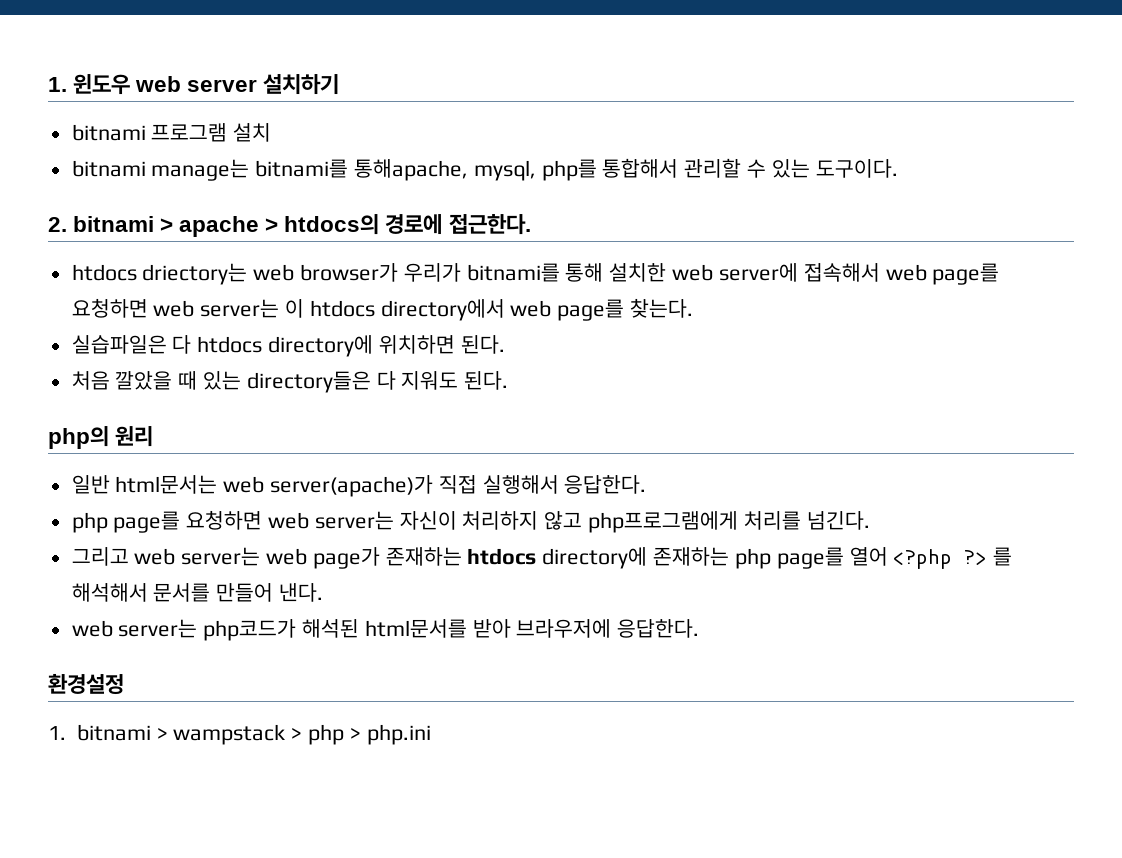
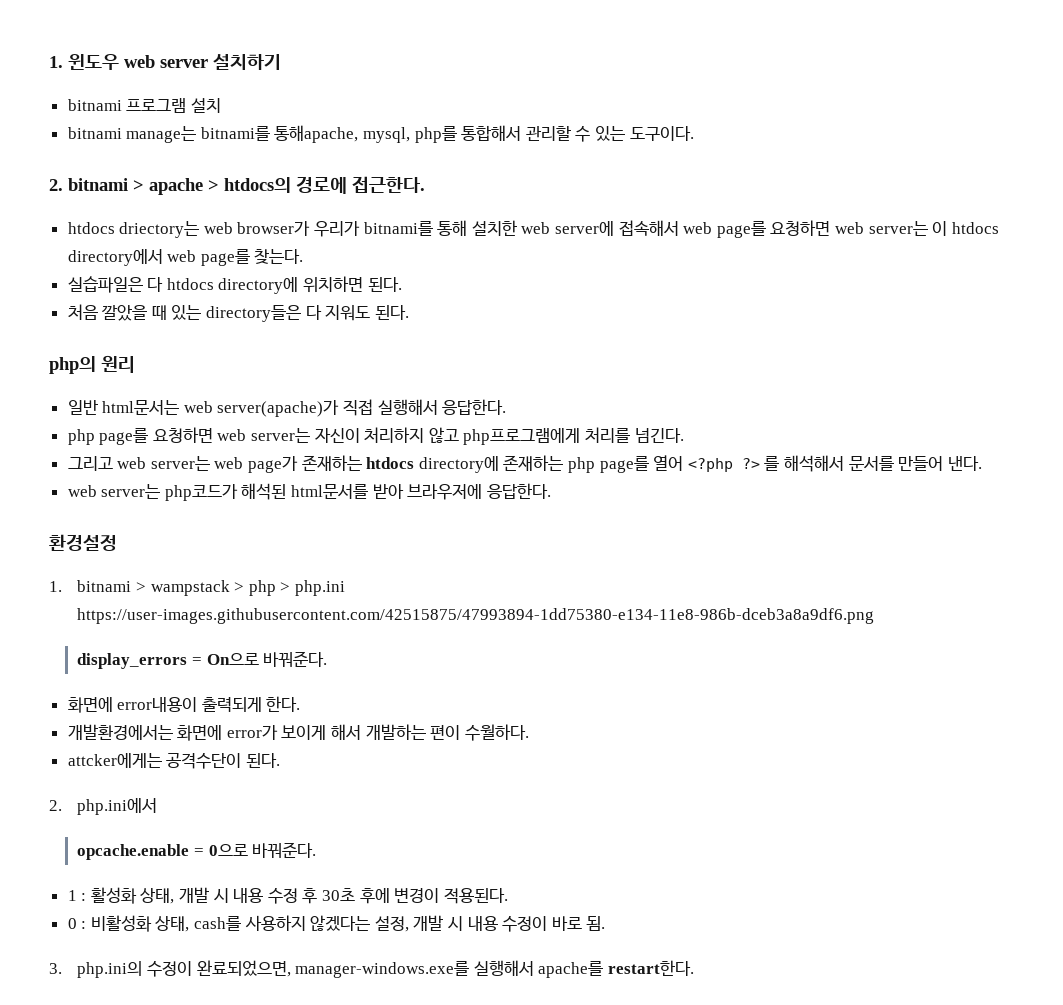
- 1. bitnami > wampstack > php > php.ini
+ 1. bitnami > wampstack > php > php.ini https://user-images.githubusercontent.com/42515875/47993894-1dd75380-e134-11e8-986b-dceb3a8a9df6.png
+ display_errors = On으로 바꿔준다.
+ 화면에 error내용이 출력되게 한다.
+ 개발환경에서는 화면에 error가 보이게 해서 개발하는 편이 수월하다.
+ attcker에게는 공격수단이 된다.
+ 2. php.ini에서
+ opcache.enable = 0으로 바꿔준다.
+ 1 : 활성화 상태, 개발 시 내용 수정 후 30초 후에 변경이 적용된다.
+ 0 : 비활성화 상태, cash를 사용하지 않겠다는 설정, 개발 시 내용 수정이 바로 됨.
+ 3. php.ini의 수정이 완료되었으면, manager-windows.exe를 실행해서 apache를 restart한다.

